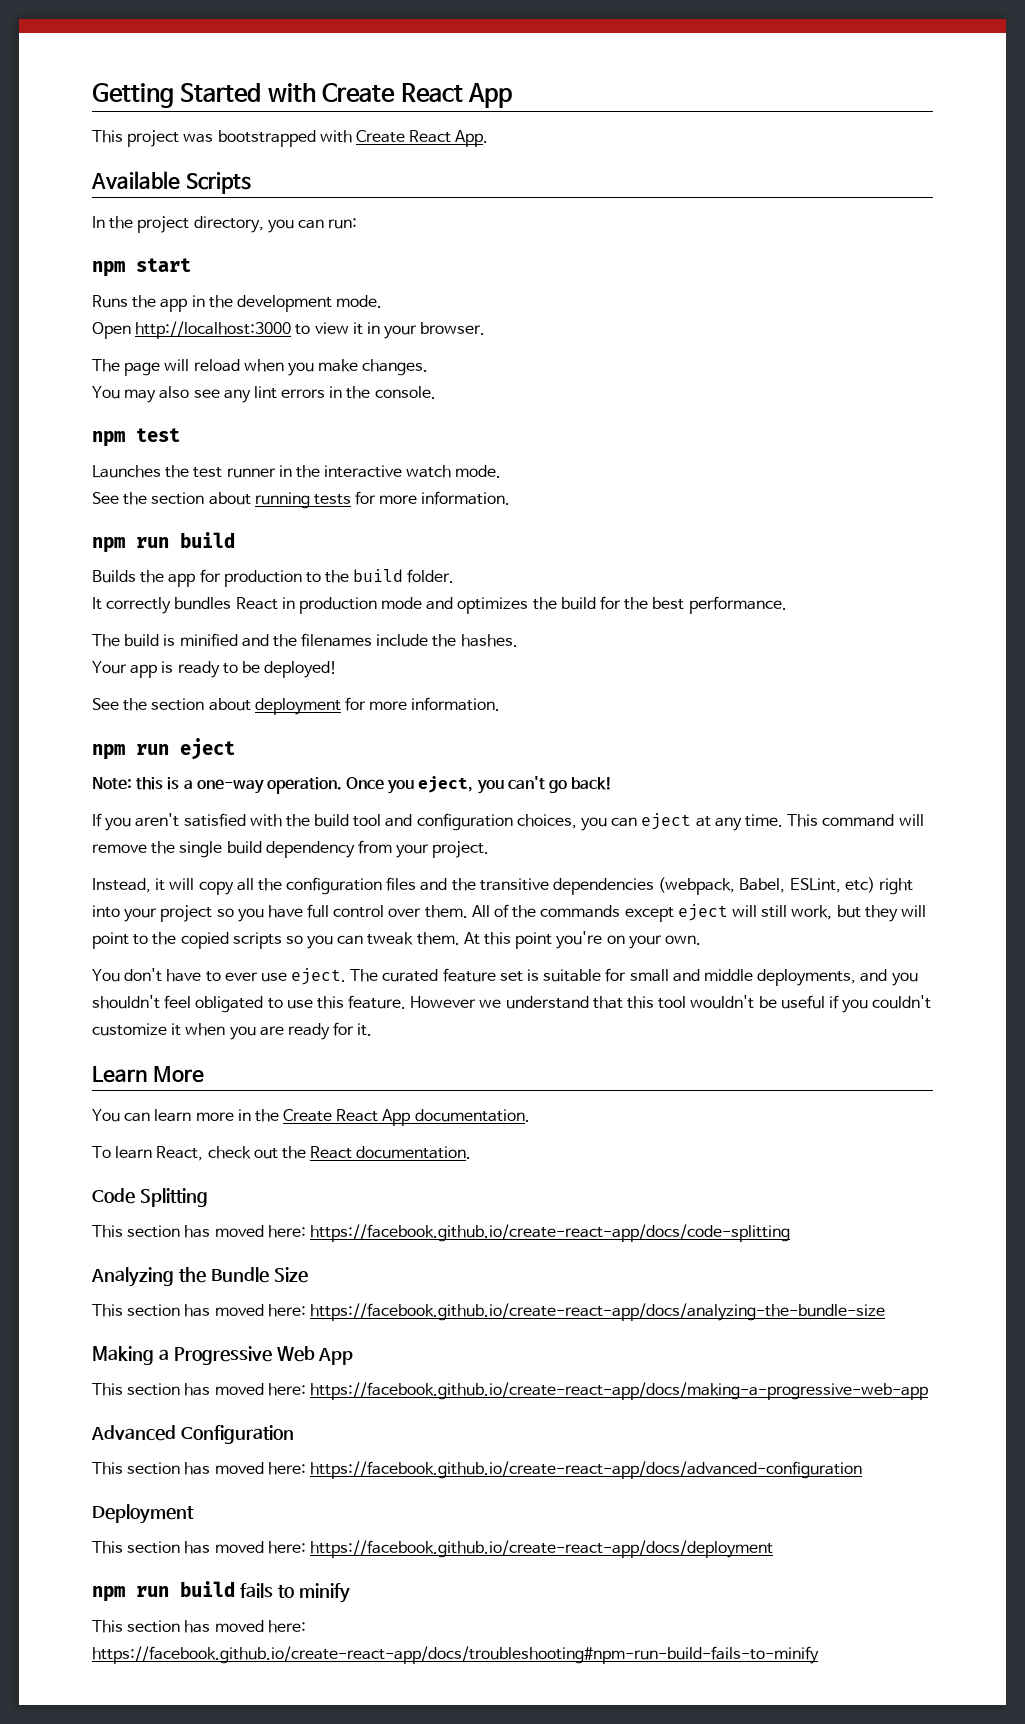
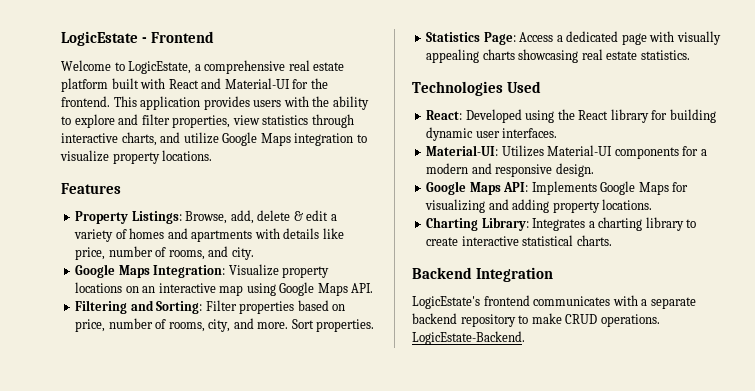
- Getting Started with Create React App
- This project was bootstrapped with Create React App.
- Available Scripts
- In the project directory, you can run:
- npm start
- Runs the app in the development mode.
- Open http://localhost:3000 to view it in your browser.
- The page will reload when you make changes.
- You may also see any lint errors in the console.
- npm test
- Launches the test runner in the interactive watch mode.
- See the section about running tests for more information.
- npm run build
- Builds the app for production to the build folder.
- It correctly bundles React in production mode and optimizes the build for the best performance.
- The build is minified and the filenames include the hashes.
- Your app is ready to be deployed!
- See the section about deployment for more information.
- npm run eject
- Note: this is a one-way operation. Once you eject, you can't go back!
- If you aren't satisfied with the build tool and configuration choices, you can eject at any time. This command will remove the single build dependency from your project.
- Instead, it will copy all the configuration files and the transitive dependencies (webpack, Babel, ESLint, etc) right into your project so you have full control over them. All of the commands except eject will still work, but they will point to the copied scripts so you can tweak them. At this point you're on your own.
- You don't have to ever use eject. The curated feature set is suitable for small and middle deployments, and you shouldn't feel obligated to use this feature. However we understand that this tool wouldn't be useful if you couldn't customize it when you are ready for it.
- Learn More
- You can learn more in the Create React App documentation.
- To learn React, check out the React documentation.
- Code Splitting
- This section has moved here: https://facebook.github.io/create-react-app/docs/code-splitting
- Analyzing the Bundle Size
- This section has moved here: https://facebook.github.io/create-react-app/docs/analyzing-the-bundle-size
- Making a Progressive Web App
- This section has moved here: https://facebook.github.io/create-react-app/docs/making-a-progressive-web-app
- Advanced Configuration
- This section has moved here: https://facebook.github.io/create-react-app/docs/advanced-configuration
- Deployment
- This section has moved here: https://facebook.github.io/create-react-app/docs/deployment
- npm run build fails to minify
- This section has moved here: https://facebook.github.io/create-react-app/docs/troubleshooting#npm-run-build-fails-to-minify
+ LogicEstate - Frontend
+ Welcome to LogicEstate, a comprehensive real estate platform built with React and Material-UI for the frontend. This application provides users with the ability to explore and filter properties, view statistics through interactive charts, and utilize Google Maps integration to visualize property locations.
+ Features
+ Property Listings: Browse, add, delete & edit a variety of homes and apartments with details like price, number of rooms, and city.
+ Google Maps Integration: Visualize property locations on an interactive map using Google Maps API.
+ Filtering and Sorting: Filter properties based on price, number of rooms, city, and more. Sort properties.
+ Statistics Page: Access a dedicated page with visually appealing charts showcasing real estate statistics.
+ Technologies Used
+ React: Developed using the React library for building dynamic user interfaces.
+ Material-UI: Utilizes Material-UI components for a modern and responsive design.
+ Google Maps API: Implements Google Maps for visualizing and adding property locations.
+ Charting Library: Integrates a charting library to create interactive statistical charts.
+ Backend Integration
+ LogicEstate's frontend communicates with a separate backend repository to make CRUD operations. LogicEstate-Backend.

